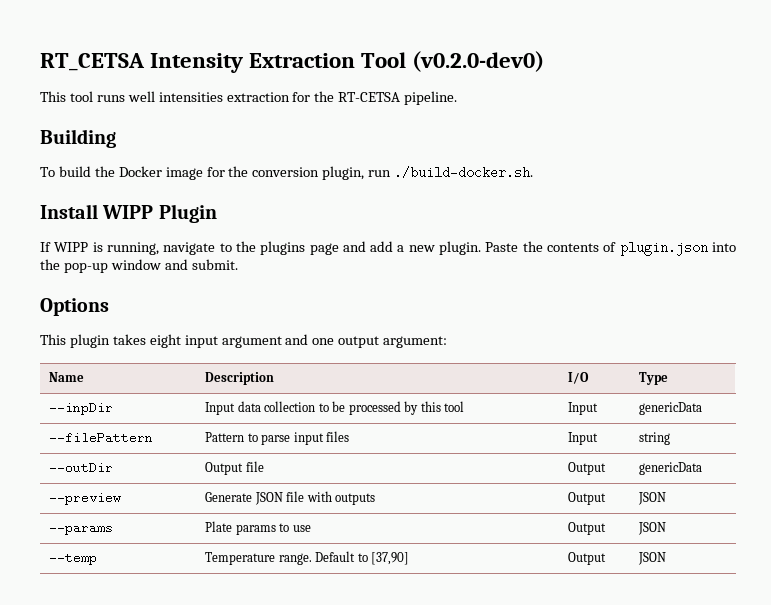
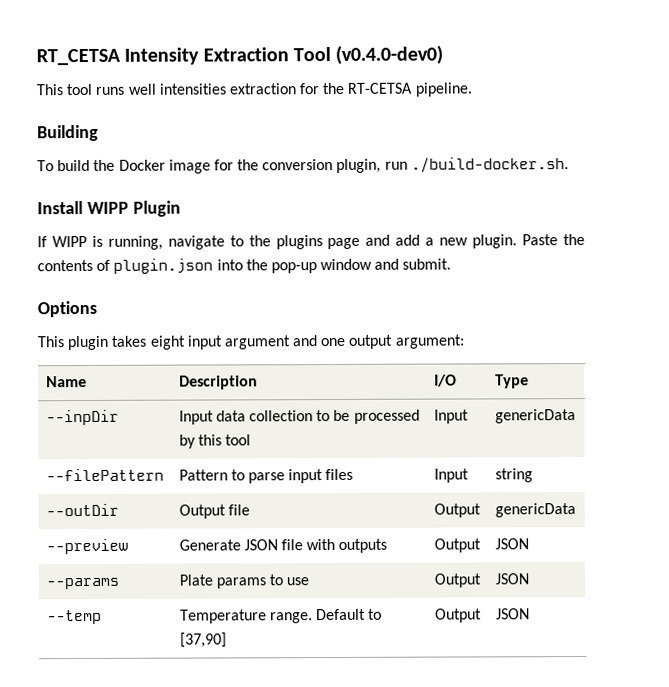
- RT_CETSA Intensity Extraction Tool (v0.2.0-dev0)
+ RT_CETSA Intensity Extraction Tool (v0.4.0-dev0)

